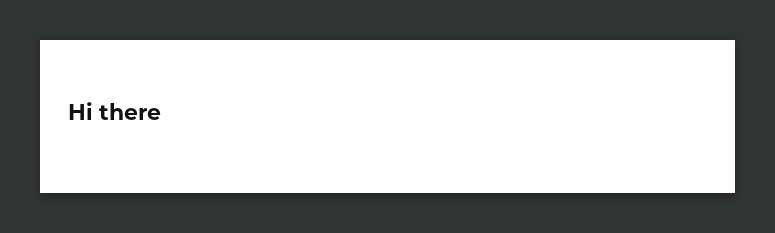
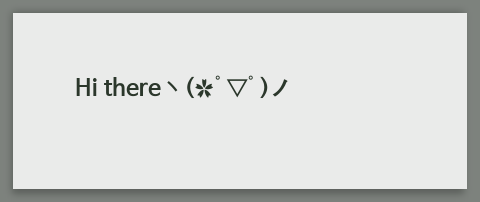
- Hi there
+ Hi thereヽ(✿ﾟ▽ﾟ)ノ

